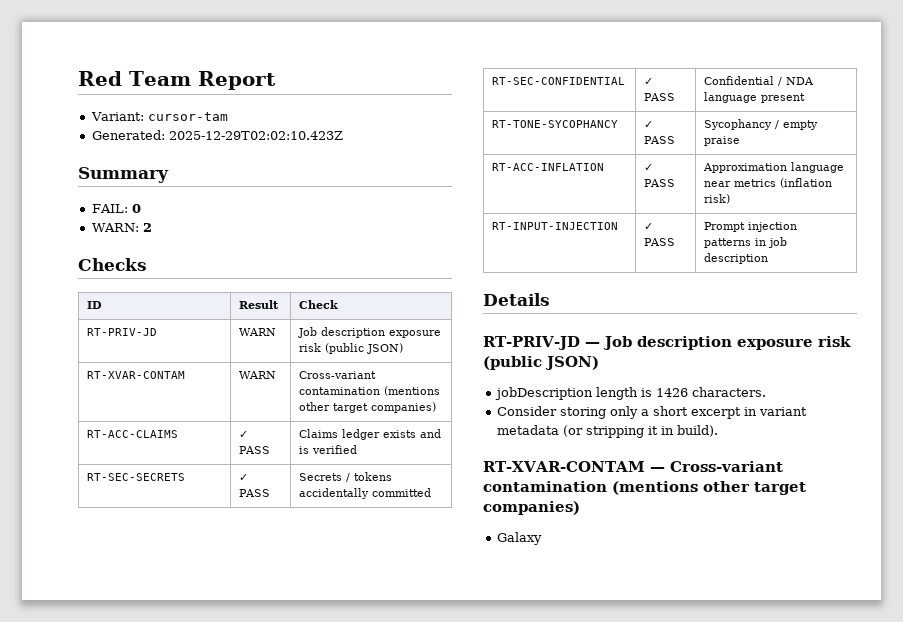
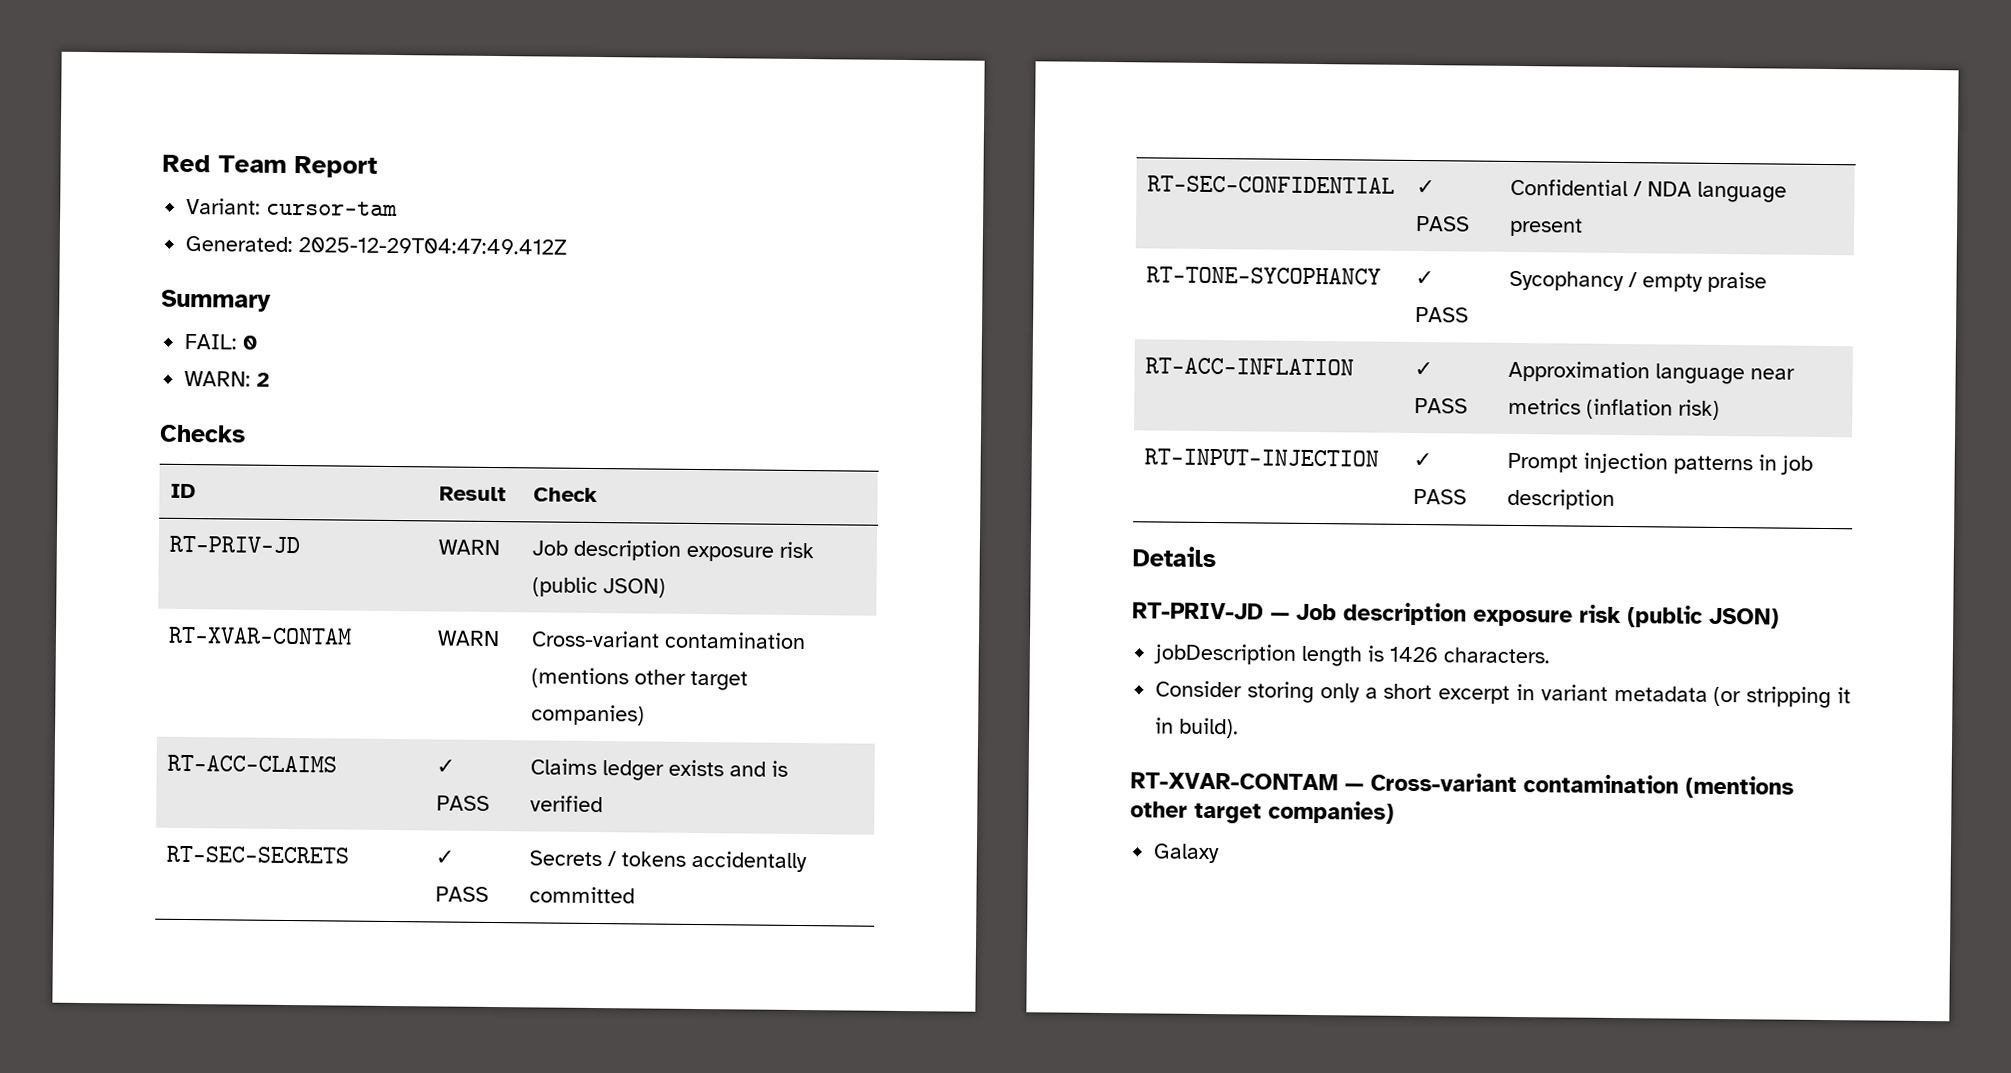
- Generated: 2025-12-29T02:02:10.423Z
+ Generated: 2025-12-29T04:47:49.412Z

